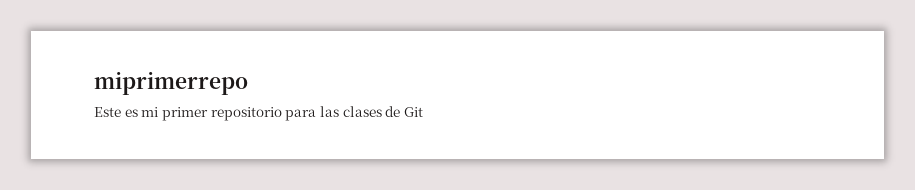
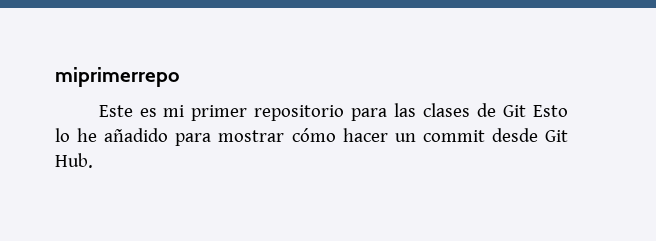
- Este es mi primer repositorio para las clases de Git
+ Este es mi primer repositorio para las clases de Git Esto lo he añadido para mostrar cómo hacer un commit desde Git Hub.

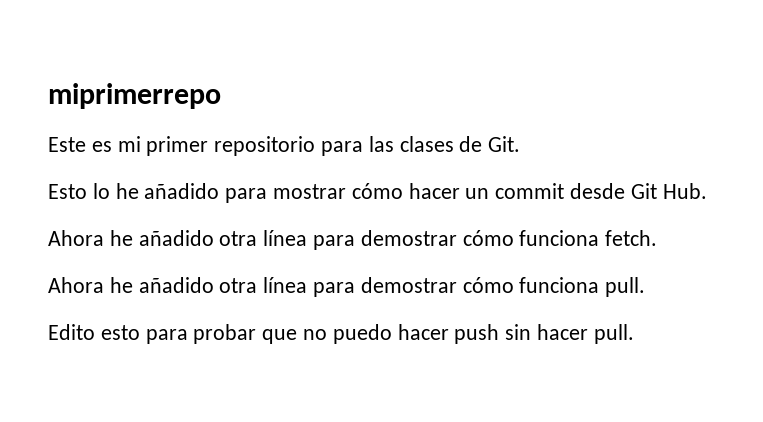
- Este es mi primer repositorio para las clases de Git Esto lo he añadido para mostrar cómo hacer un commit desde Git Hub.
+ Este es mi primer repositorio para las clases de Git.
+ Esto lo he añadido para mostrar cómo hacer un commit desde Git Hub.
+ Ahora he añadido otra línea para demostrar cómo funciona fetch.
+ Ahora he añadido otra línea para demostrar cómo funciona pull.
+ Edito esto para probar que no puedo hacer push sin hacer pull.

